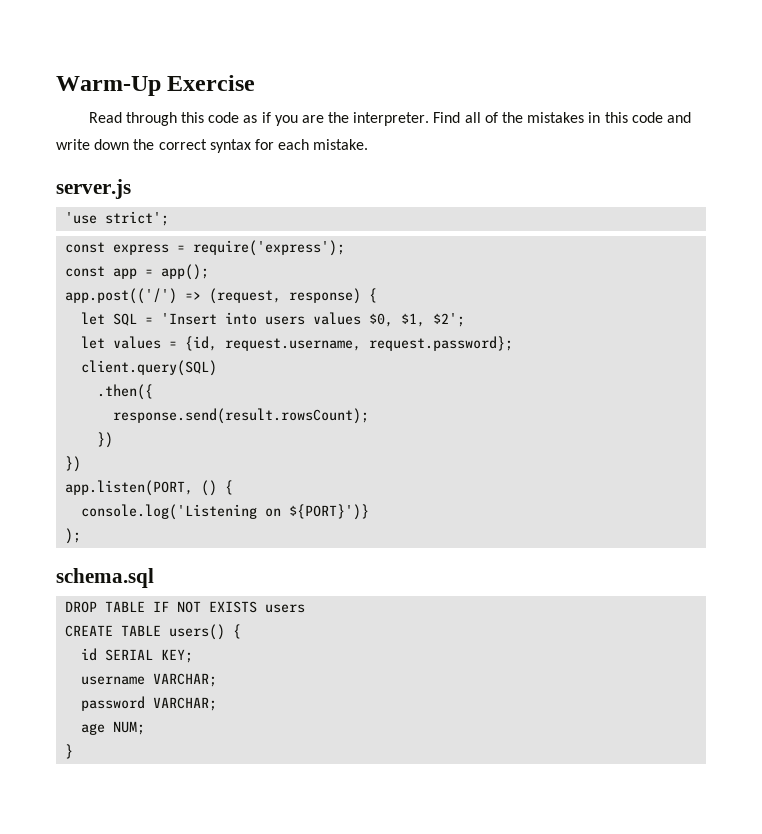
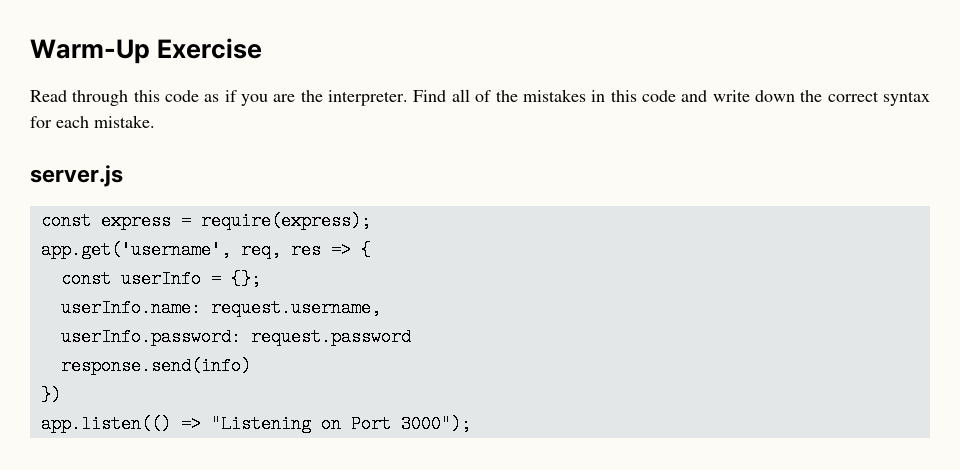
- 'use strict';
- const express = require('express');
- const app = app();
- app.post(('/') => (request, response) {
- let SQL = 'Insert into users values $0, $1, $2';
- let values = {id, request.username, request.password};
- client.query(SQL)
- .then({
- response.send(result.rowsCount);
+ const express = require(express);
+ app.get('username', req, res => {
+ const userInfo = {};
+ userInfo.name: request.username,
+ userInfo.password: request.password
+ response.send(info)
  })
- })
- app.listen(PORT, () {
- console.log('Listening on ${PORT}')}
- );
- schema.sql
- DROP TABLE IF NOT EXISTS users
- CREATE TABLE users() {
- id SERIAL KEY;
- username VARCHAR;
- password VARCHAR;
- age NUM;
- }
+ app.listen(() => "Listening on Port 3000");

